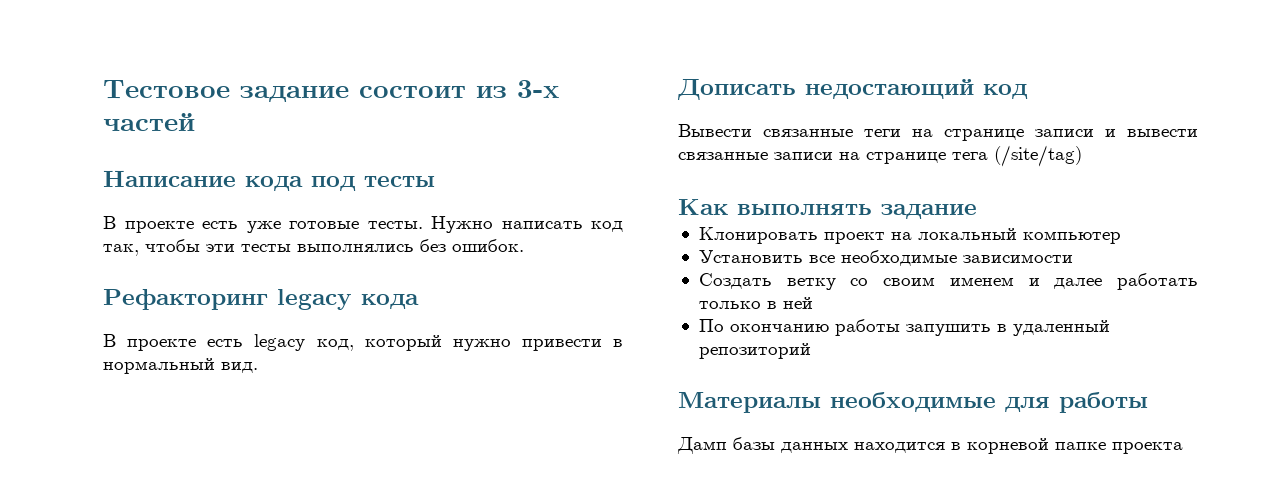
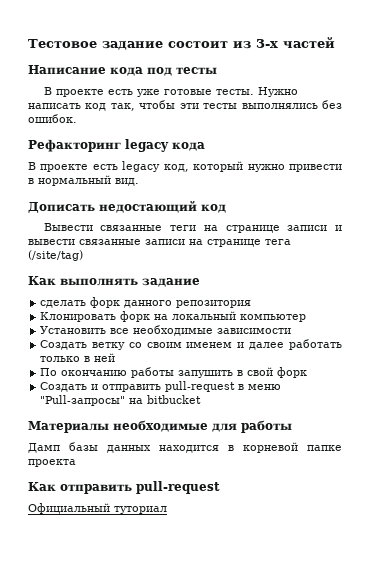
+ сделать форк данного репозитория
- Клонировать проект на локальный компьютер
+ Клонировать форк на локальный компьютер
- По окончанию работы запушить в удаленный репозиторий
+ По окончанию работы запушить в свой форк
+ Создать и отправить pull-request в меню "Pull-запросы" на bitbucket
+ Как отправить pull-request
+ Официальный туториал

